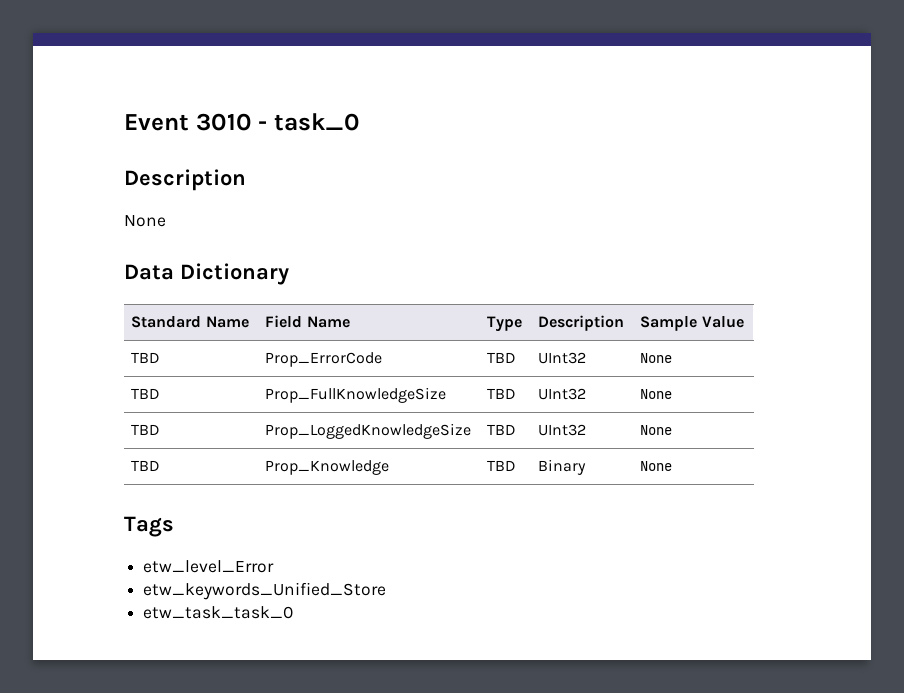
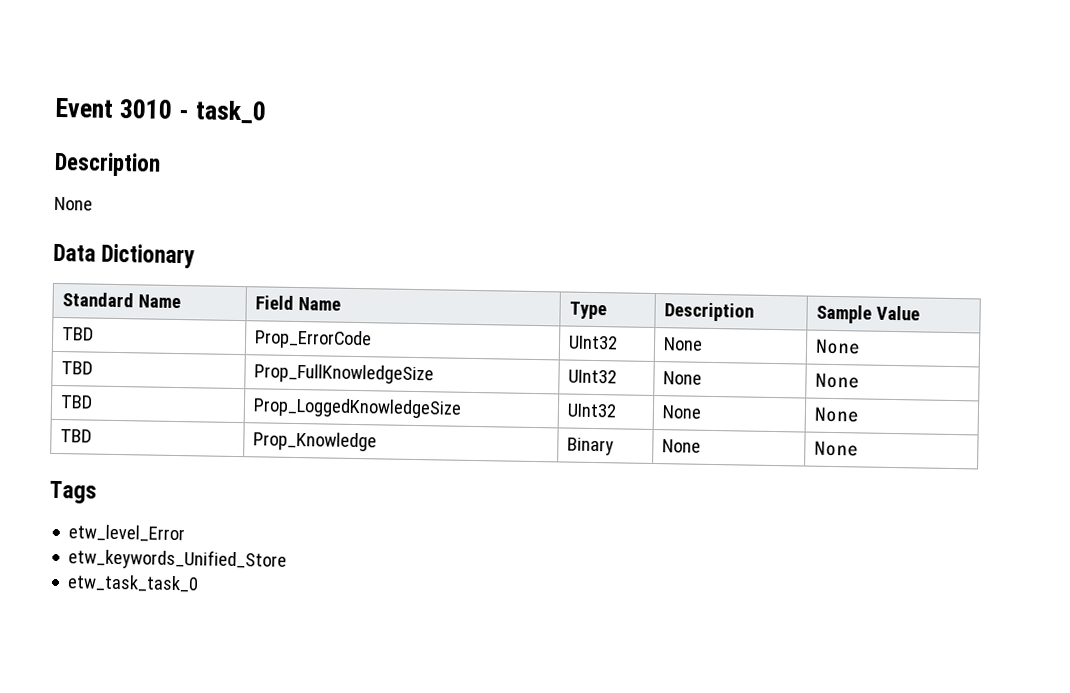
- TBD | Prop_ErrorCode | TBD | UInt32 | None
+ TBD | Prop_ErrorCode | UInt32 | None | None
- TBD | Prop_FullKnowledgeSize | TBD | UInt32 | None
+ TBD | Prop_FullKnowledgeSize | UInt32 | None | None
- TBD | Prop_LoggedKnowledgeSize | TBD | UInt32 | None
+ TBD | Prop_LoggedKnowledgeSize | UInt32 | None | None
- TBD | Prop_Knowledge | TBD | Binary | None
+ TBD | Prop_Knowledge | Binary | None | None

